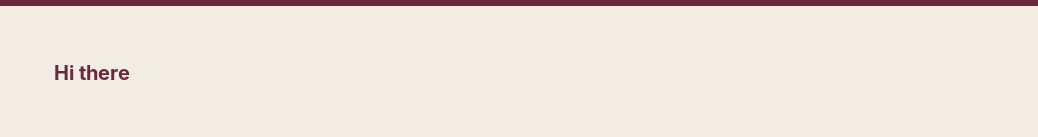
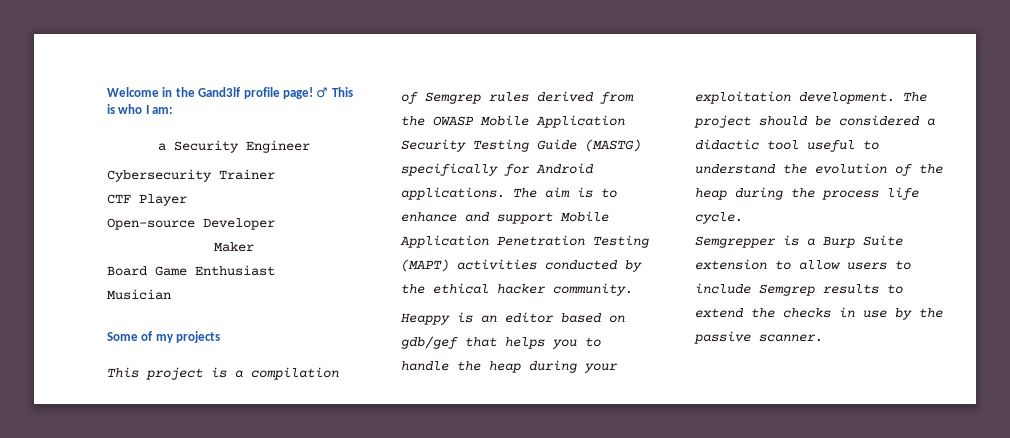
- Hi there
+ Welcome in the Gand3lf profile page! ♂ This is who I am:
+ a Security Engineer
+ Cybersecurity Trainer
+ CTF Player
+ Open-source Developer
+ Maker
+ Board Game Enthusiast
+ Musician
+ Some of my projects
+ This project is a compilation of Semgrep rules derived from the OWASP Mobile Application Security Testing Guide (MASTG) specifically for Android applications. The aim is to enhance and support Mobile Application Penetration Testing (MAPT) activities conducted by the ethical hacker community.
+ Heappy is an editor based on gdb/gef that helps you to handle the heap during your exploitation development. The project should be considered a didactic tool useful to understand the evolution of the heap during the process life cycle.
+ Semgrepper is a Burp Suite extension to allow users to include Semgrep results to extend the checks in use by the passive scanner.

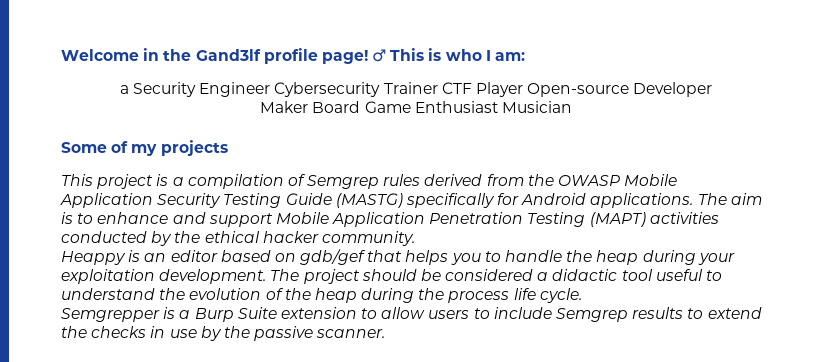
- a Security Engineer
- Cybersecurity Trainer
- CTF Player
- Open-source Developer
+ a Security Engineer Cybersecurity Trainer CTF Player Open-source Developer
- Maker
- Board Game Enthusiast
- Musician
+ Maker Board Game Enthusiast Musician

